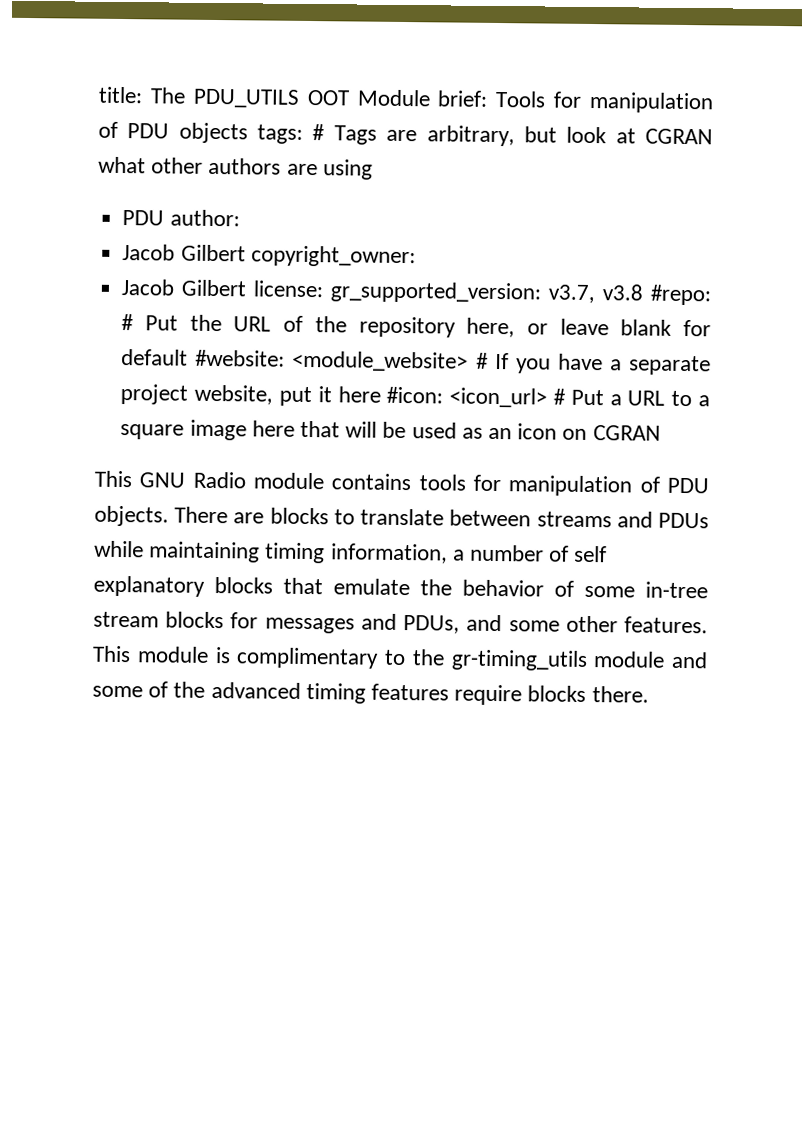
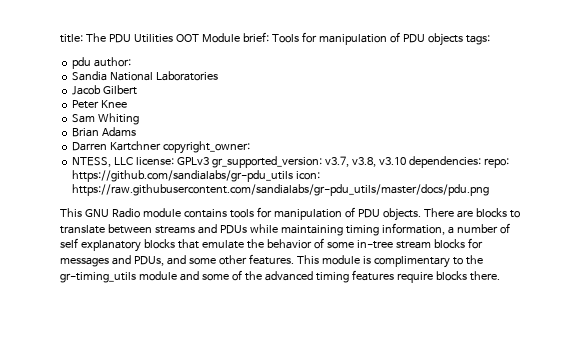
- title: The PDU_UTILS OOT Module brief: Tools for manipulation of PDU objects tags: # Tags are arbitrary, but look at CGRAN what other authors are using
- PDU author:
- Jacob Gilbert copyright_owner:
- Jacob Gilbert license: gr_supported_version: v3.7, v3.8 #repo: # Put the URL of the repository here, or leave blank for default #website: <module_website> # If you have a separate project website, put it here #icon: <icon_url> # Put a URL to a square image here that will be used as an icon on CGRAN
+ title: The PDU Utilities OOT Module brief: Tools for manipulation of PDU objects tags:
+ pdu author:
+ Sandia National Laboratories
+ Jacob Gilbert
+ Peter Knee
+ Sam Whiting
+ Brian Adams
+ Darren Kartchner copyright_owner:
+ NTESS, LLC license: GPLv3 gr_supported_version: v3.7, v3.8, v3.10 dependencies: repo: https://github.com/sandialabs/gr-pdu_utils icon: https://raw.githubusercontent.com/sandialabs/gr-pdu_utils/master/docs/pdu.png

